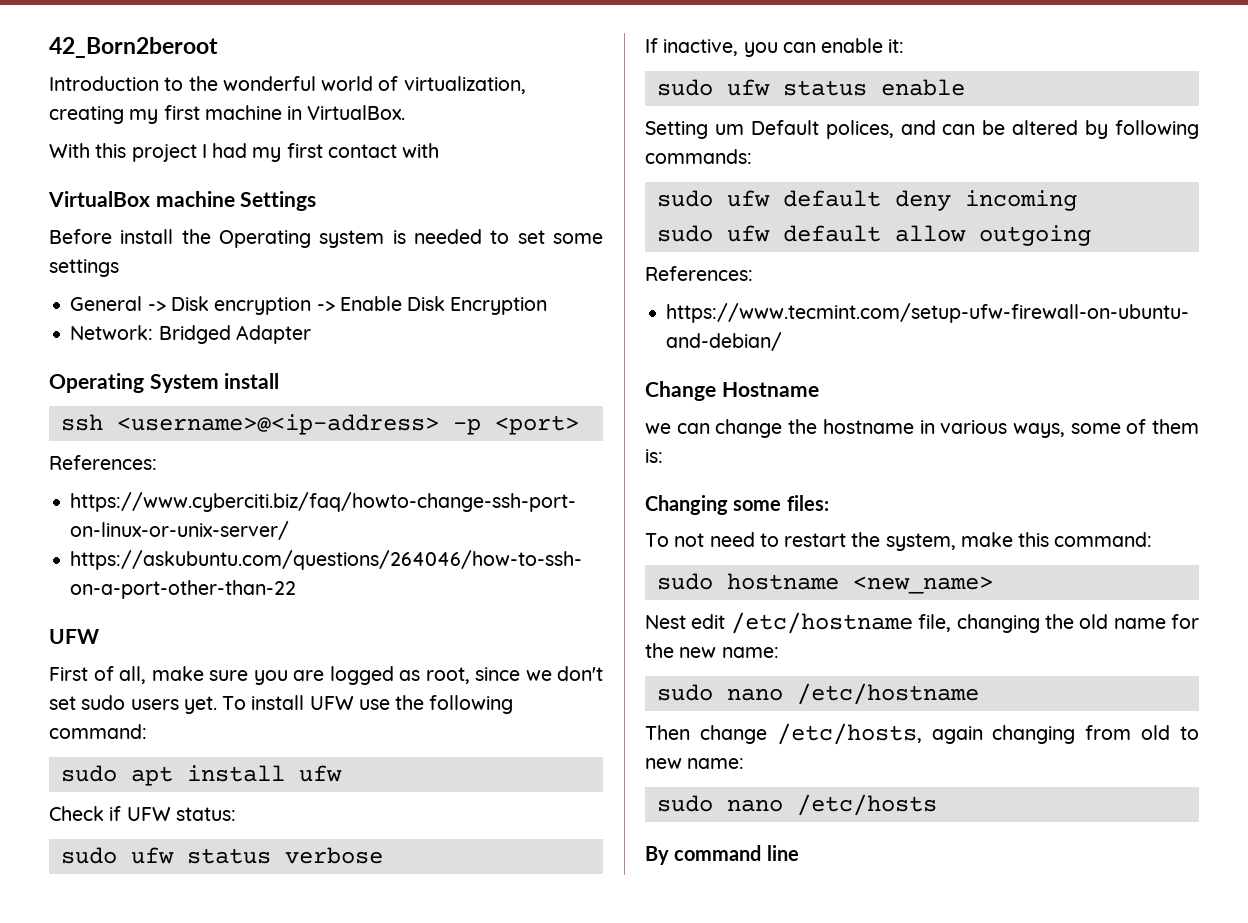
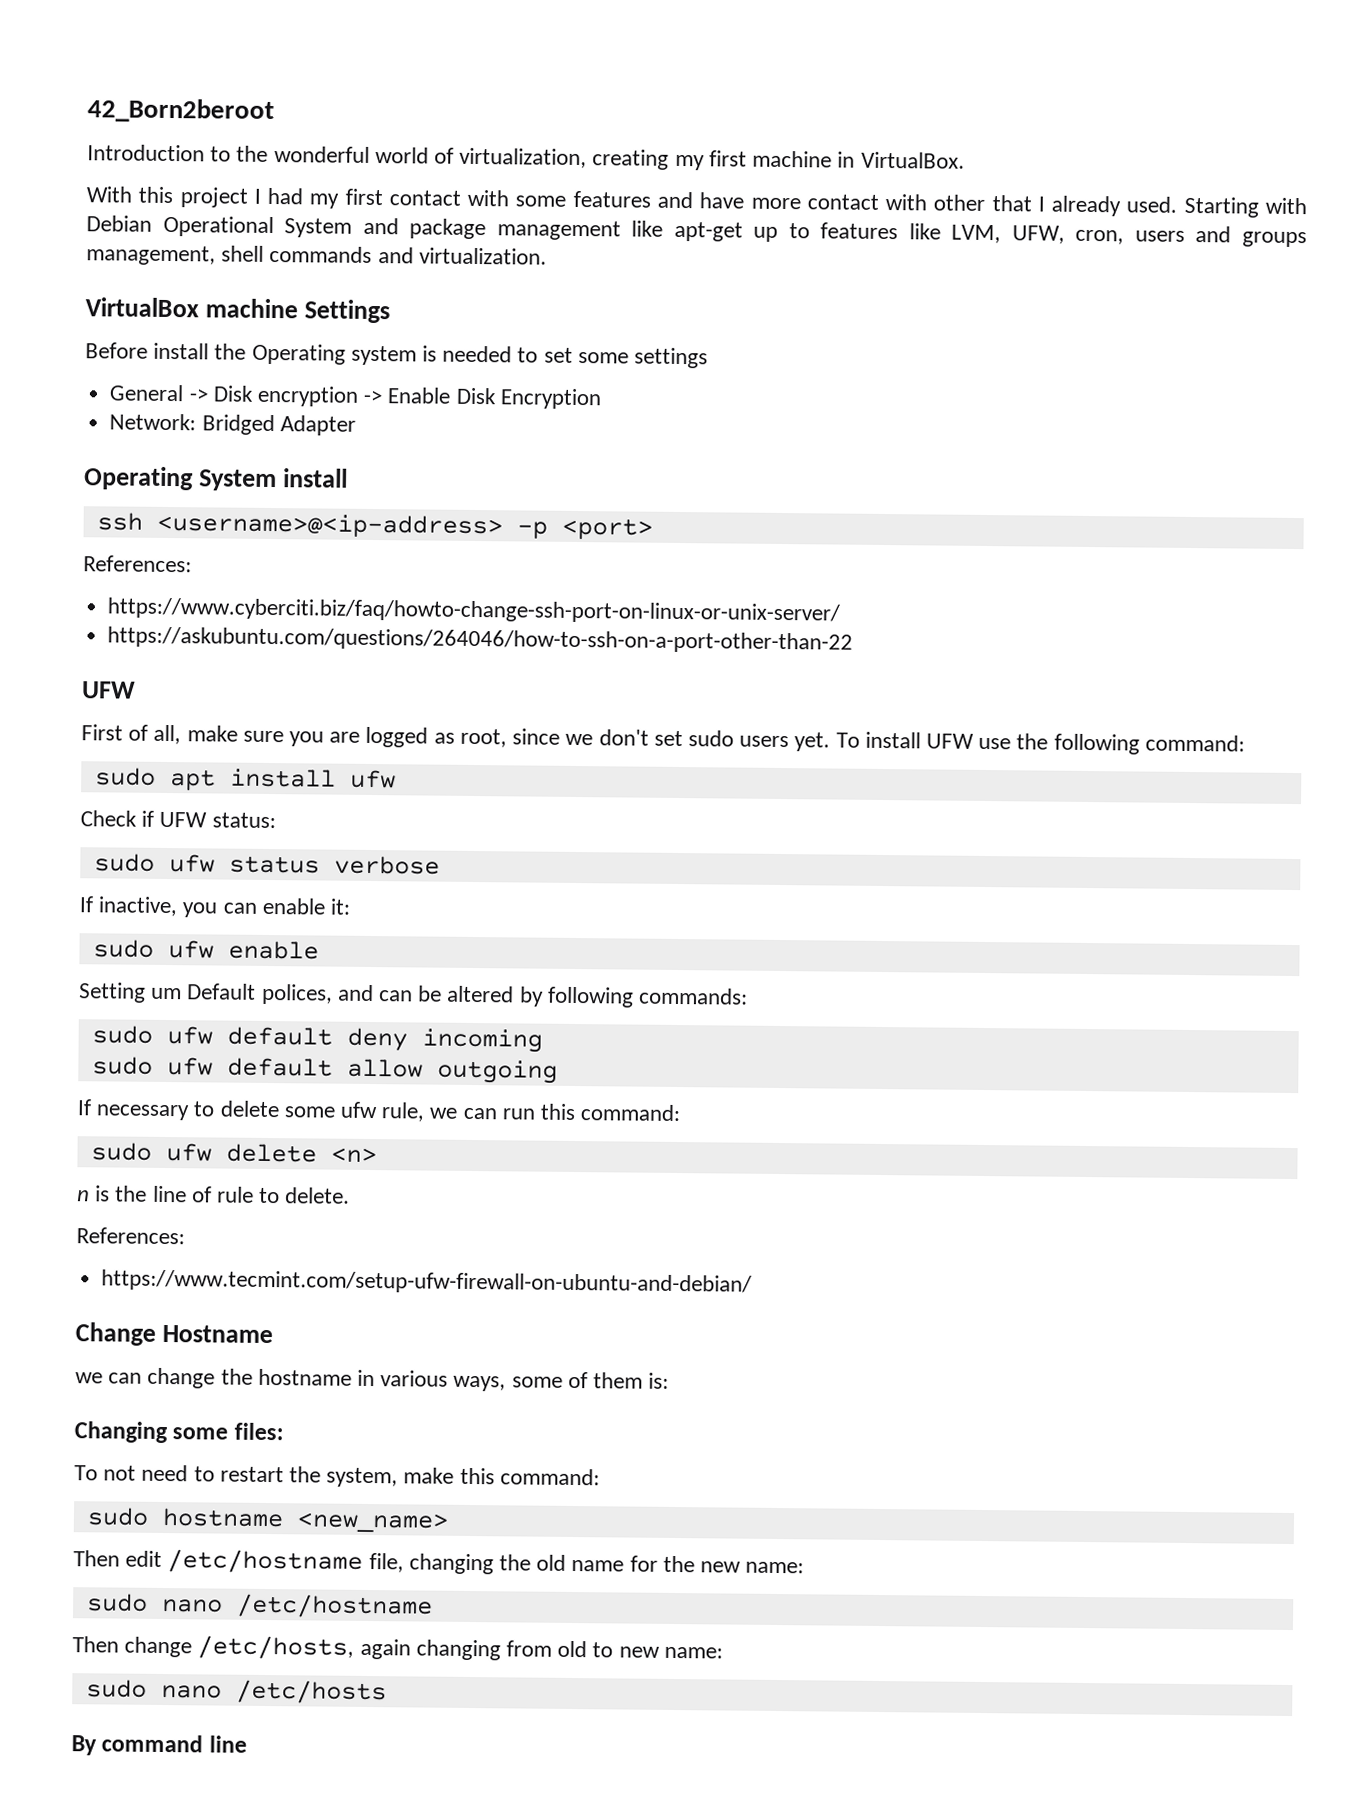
- With this project I had my first contact with
+ With this project I had my first contact with some features and have more contact with other that I already used. Starting with Debian Operational System and package management like apt-get up to features like LVM, UFW, cron, users and groups management, shell commands and virtualization.
- sudo ufw status enable
+ sudo ufw enable
+ If necessary to delete some ufw rule, we can run this command:
+ sudo ufw delete <n>
+ n is the line of rule to delete.
- Nest edit /etc/hostname file, changing the old name for the new name:
+ Then edit /etc/hostname file, changing the old name for the new name:

